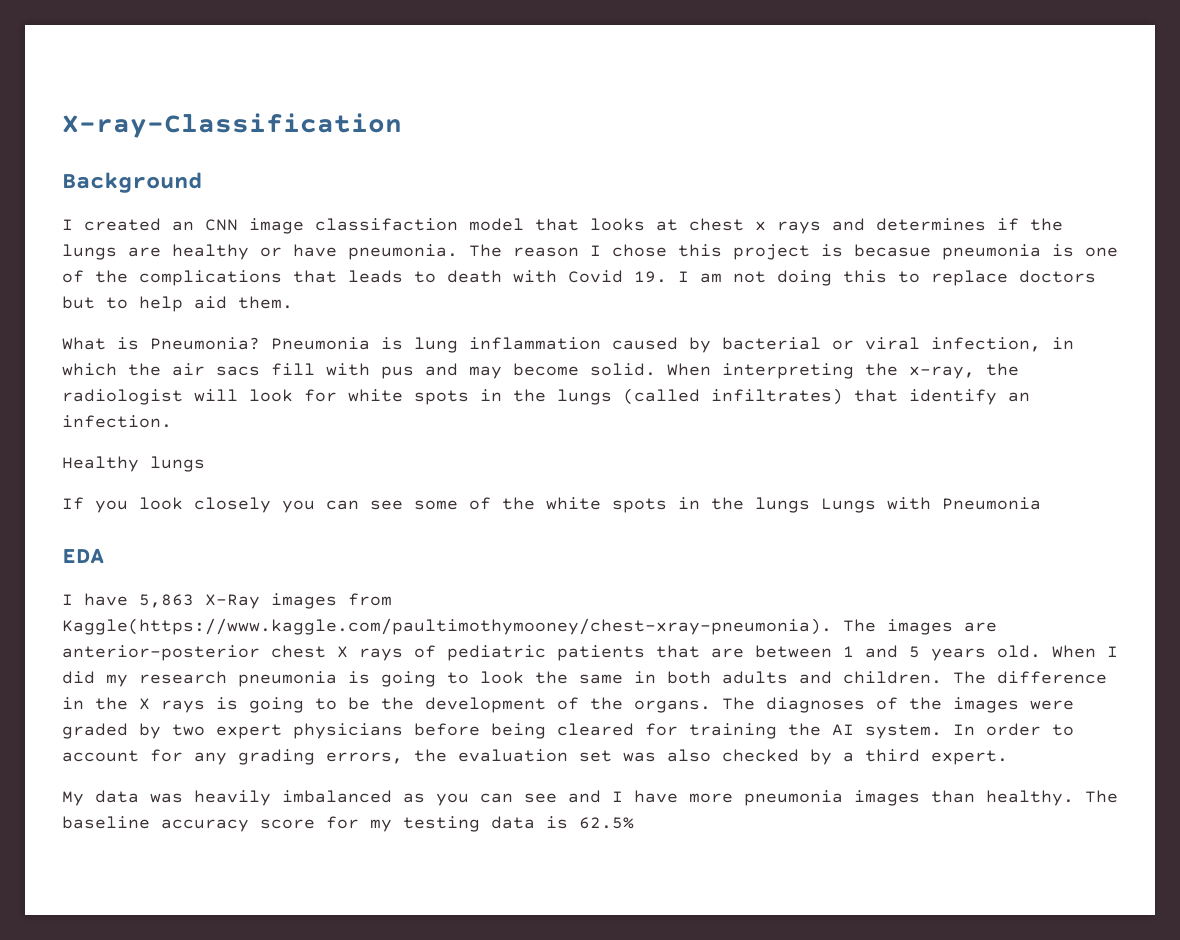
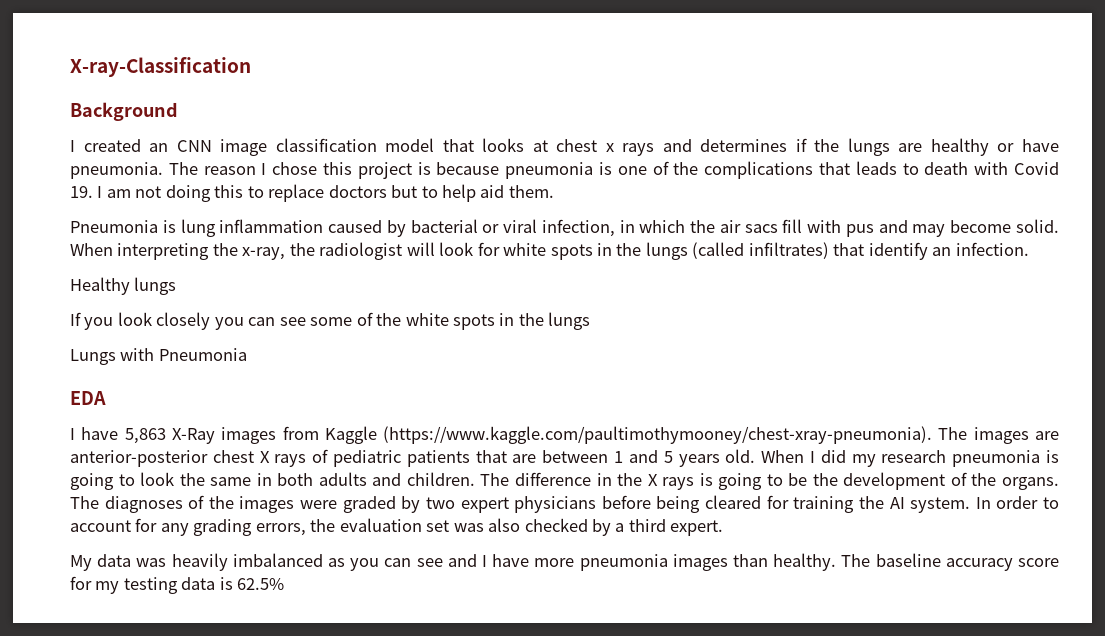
- I created an CNN image classifaction model that looks at chest x rays and determines if the lungs are healthy or have pneumonia.
+ I created an CNN image classification model that looks at chest x rays and determines if the lungs are healthy or have pneumonia.
- The reason I chose this project is becasue pneumonia is one of the complications that leads to death with Covid 19. I am not doing this to replace doctors but to help aid them.
+ The reason I chose this project is because pneumonia is one of the complications that leads to death with Covid 19. I am not doing this to replace doctors but to help aid them.
- What is Pneumonia?
- If you look closely you can see some of the white spots in the lungs Lungs with Pneumonia
+ If you look closely you can see some of the white spots in the lungs
+ Lungs with Pneumonia
- I have 5,863 X-Ray images from Kaggle(https://www.kaggle.com/paultimothymooney/chest-xray-pneumonia). The images are anterior-posterior chest X rays of pediatric patients that are between 1 and 5 years old.
+ I have 5,863 X-Ray images from Kaggle (https://www.kaggle.com/paultimothymooney/chest-xray-pneumonia). The images are anterior-posterior chest X rays of pediatric patients that are between 1 and 5 years old.

